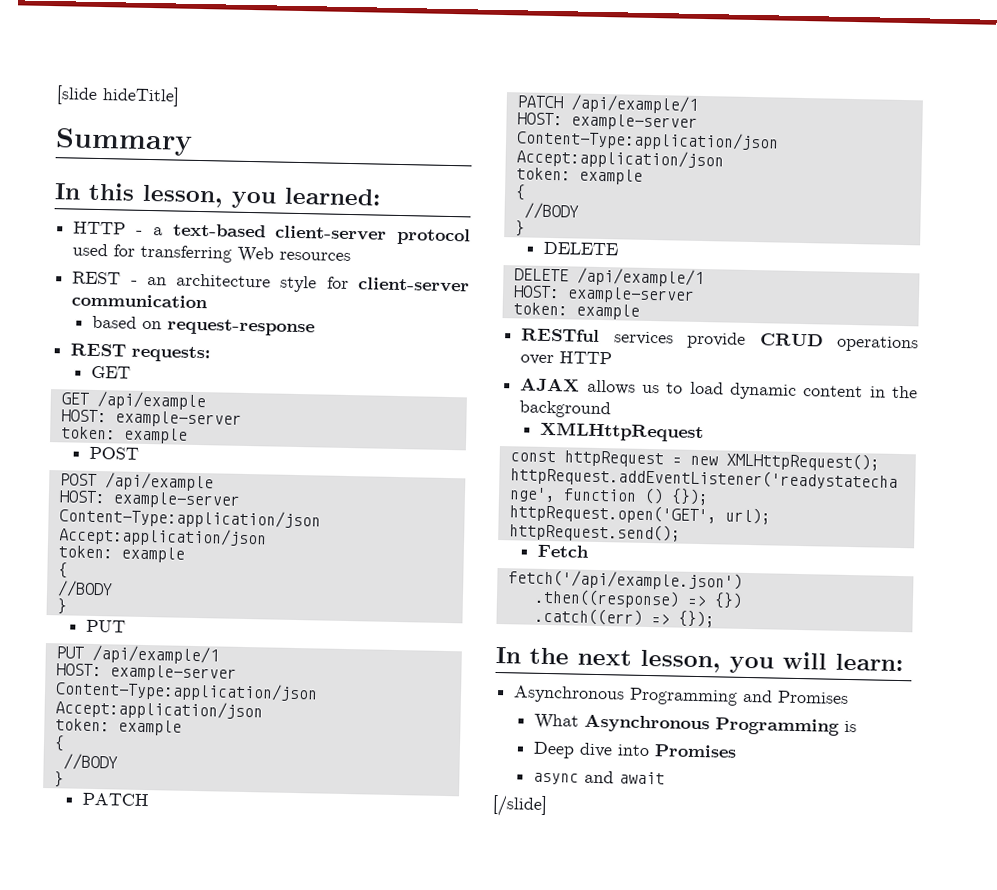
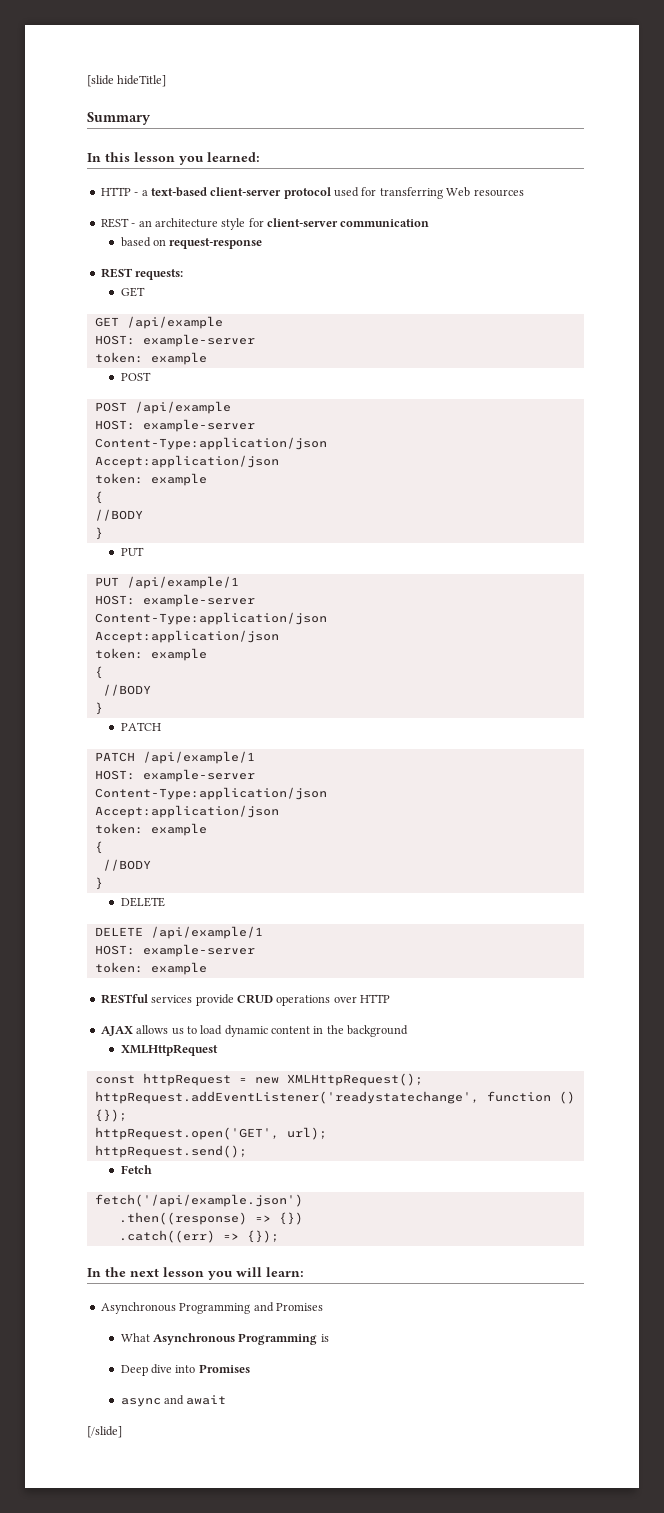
- In this lesson, you learned:
+ In this lesson you learned:
- In the next lesson, you will learn:
+ In the next lesson you will learn:

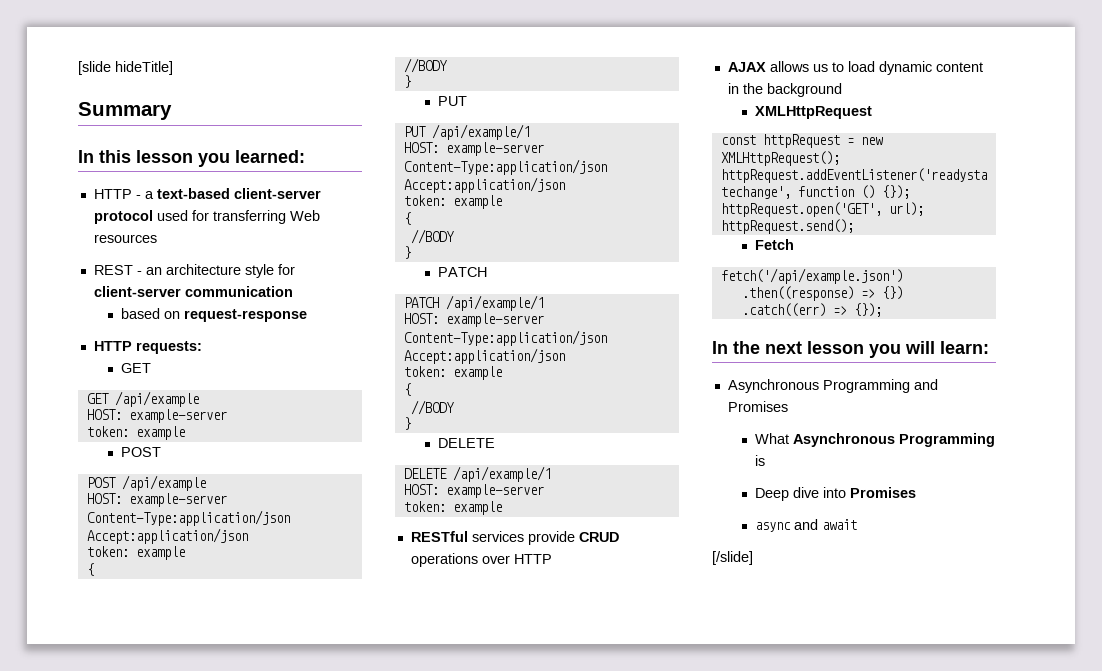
- REST requests:
+ HTTP requests:

